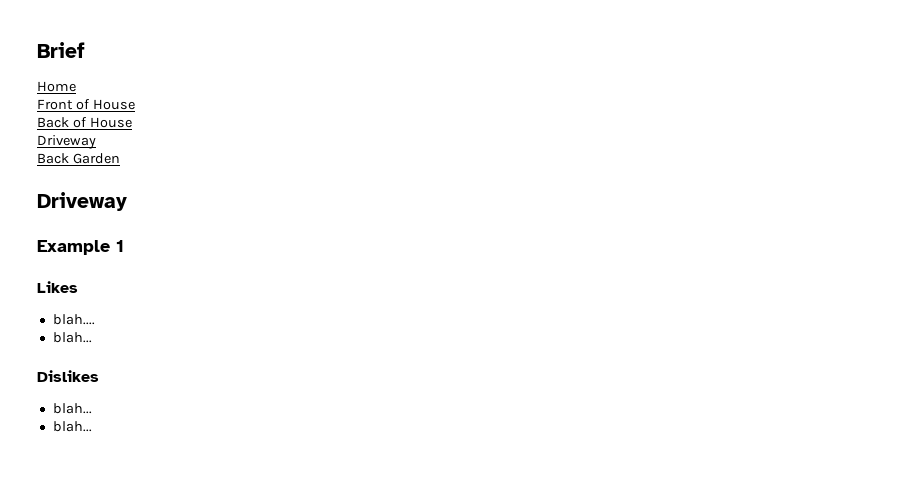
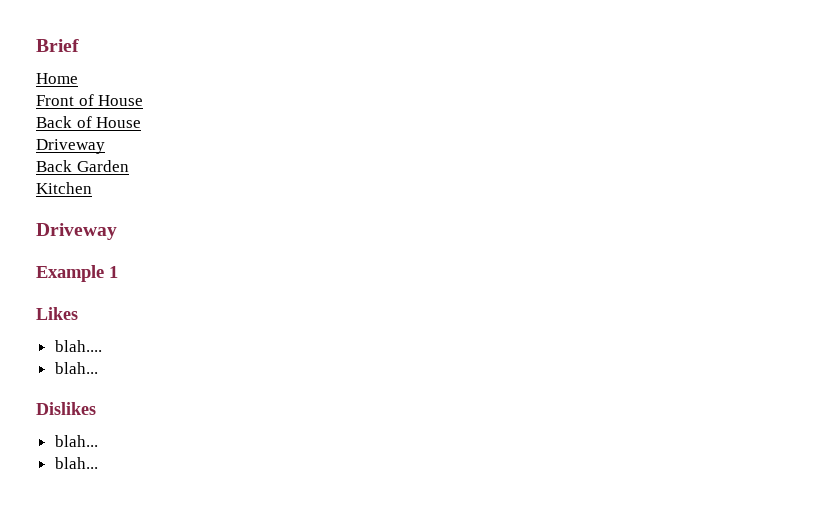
+ Kitchen

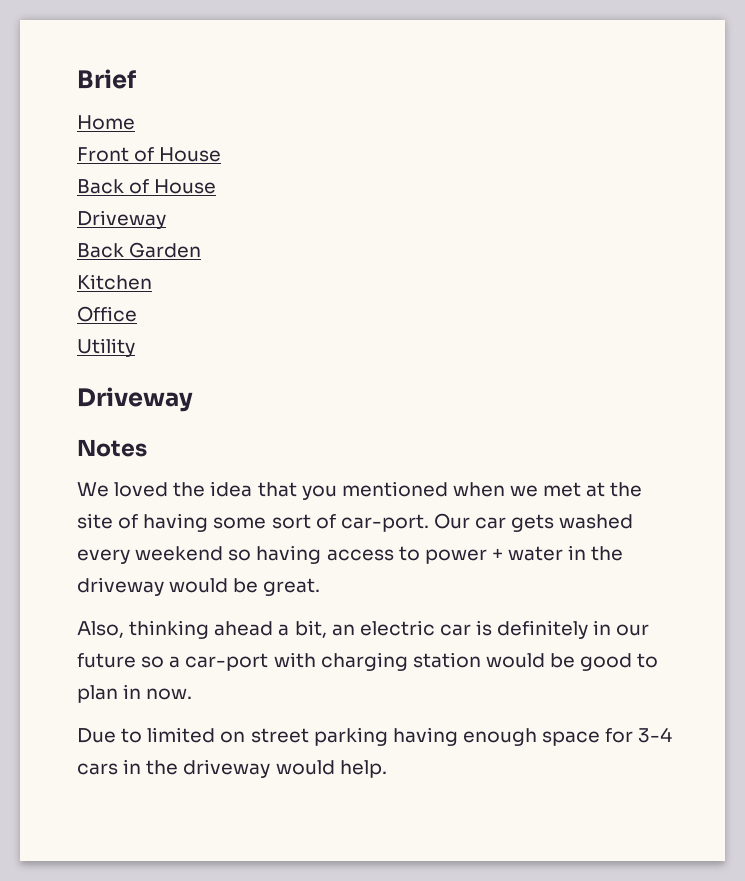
  Kitchen
+ Office
+ Utility
  Driveway
- Example 1
- Likes
- blah....
- blah...
- Dislikes
- blah...
- blah...
+ Notes
+ We loved the idea that you mentioned when we met at the site of having some sort of car-port. Our car gets washed every weekend so having access to power + water in the driveway would be great.
+ Also, thinking ahead a bit, an electric car is definitely in our future so a car-port with charging station would be good to plan in now.
+ Due to limited on street parking having enough space for 3-4 cars in the driveway would help.

